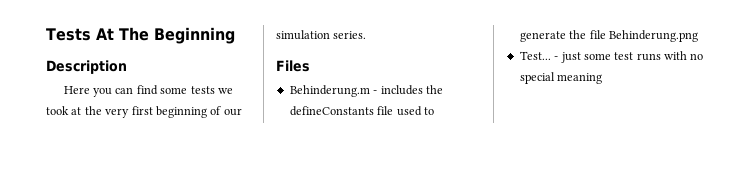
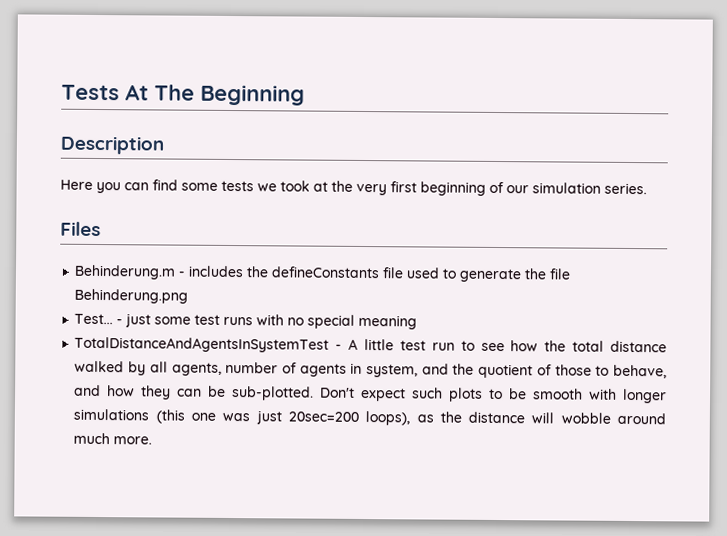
+ TotalDistanceAndAgentsInSystemTest - A little test run to see how the total distance walked by all agents, number of agents in system, and the quotient of those to behave, and how they can be sub-plotted. Don't expect such plots to be smooth with longer simulations (this one was just 20sec=200 loops), as the distance will wobble around much more.

